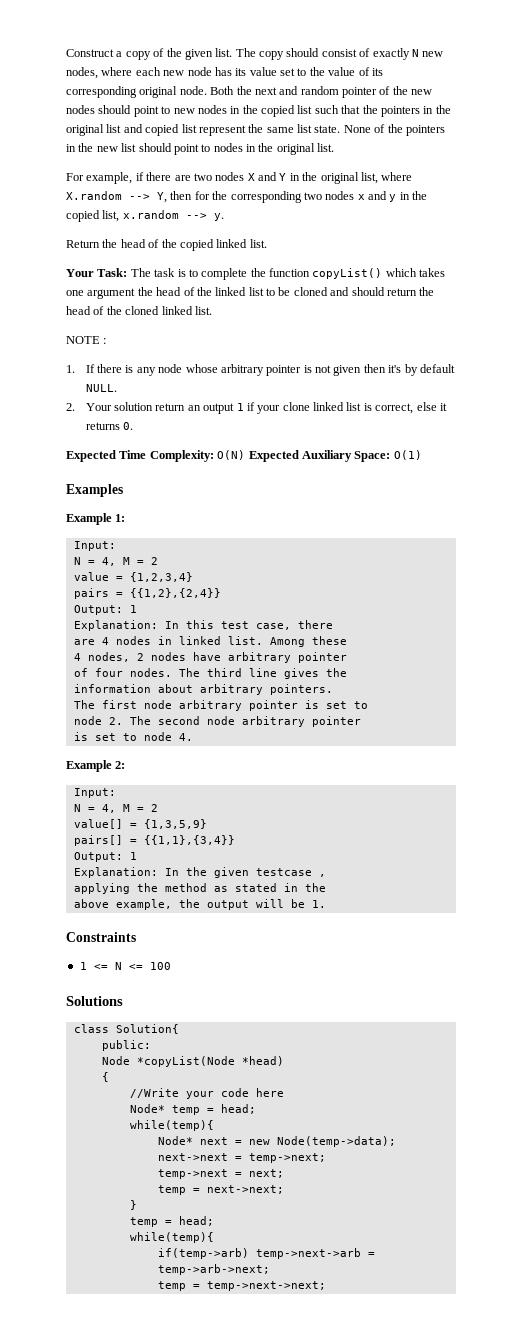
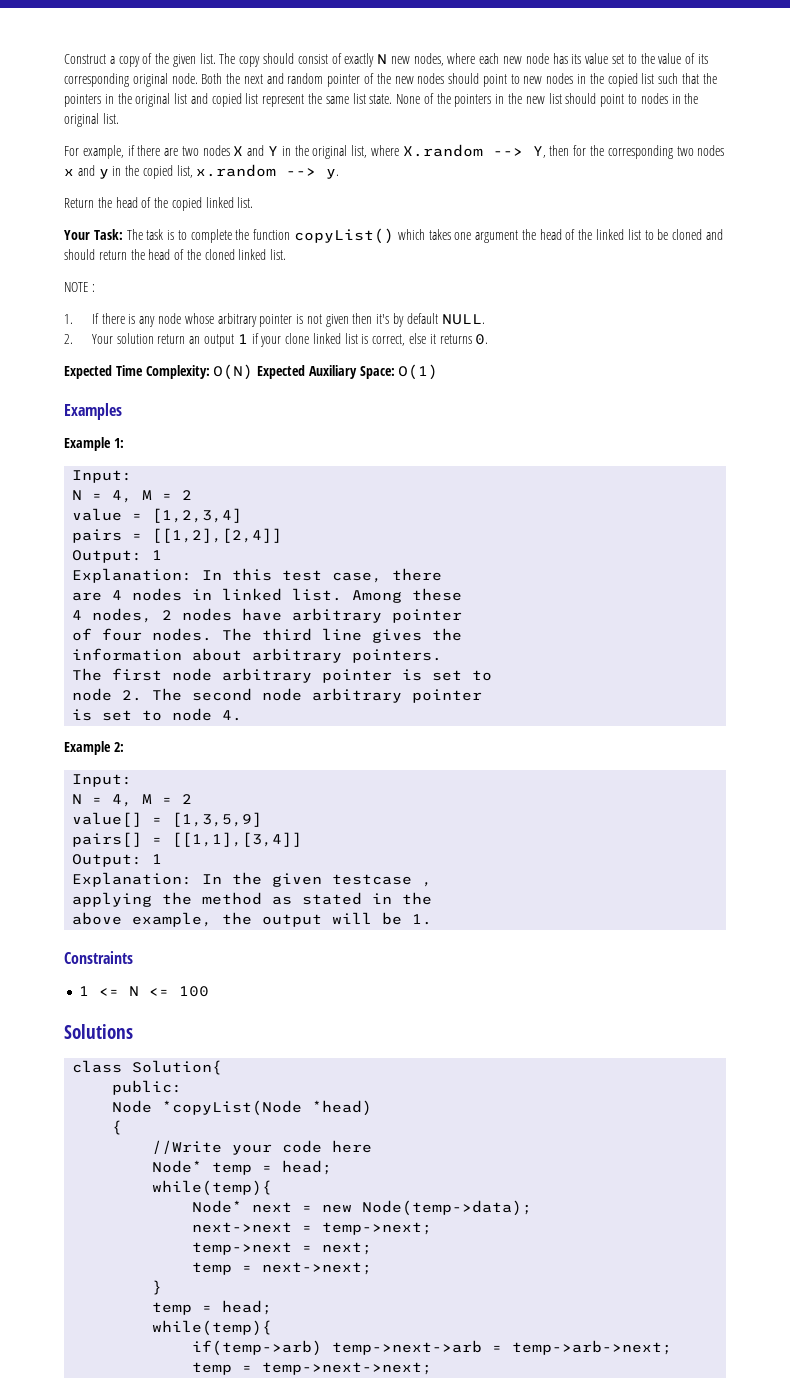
- value = {1,2,3,4}
+ value = [1,2,3,4]
- pairs = {{1,2},{2,4}}
+ pairs = [[1,2],[2,4]]
- value[] = {1,3,5,9}
+ value[] = [1,3,5,9]
- pairs[] = {{1,1},{3,4}}
+ pairs[] = [[1,1],[3,4]]

